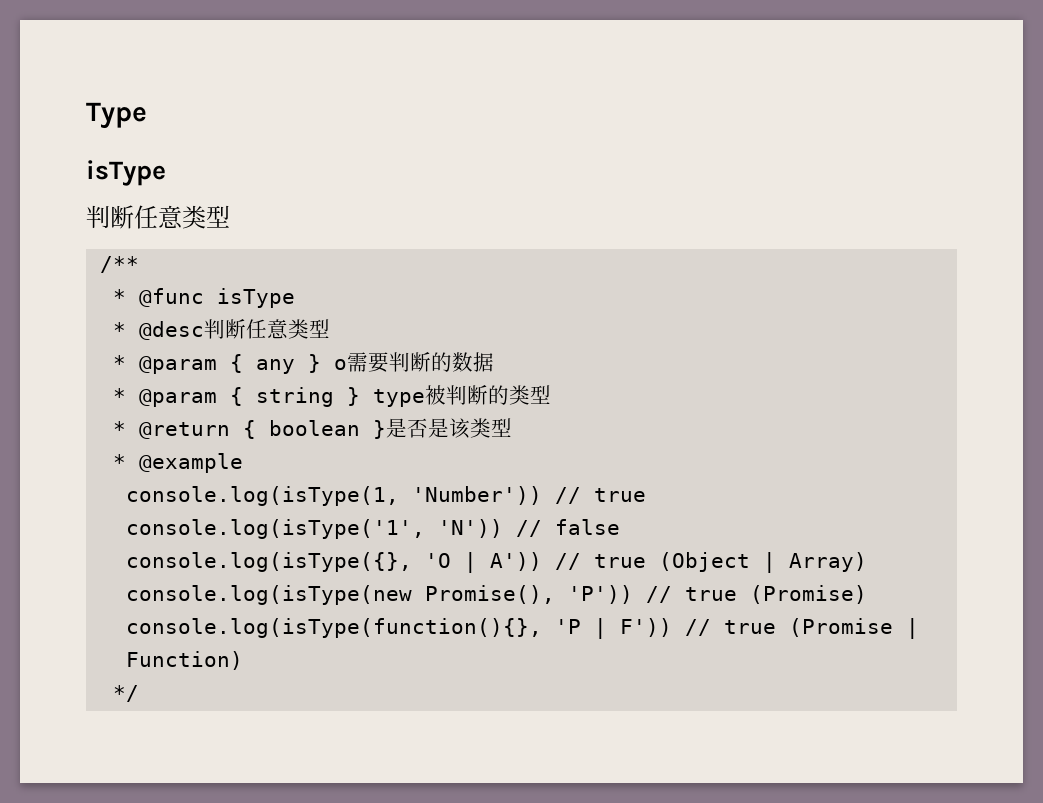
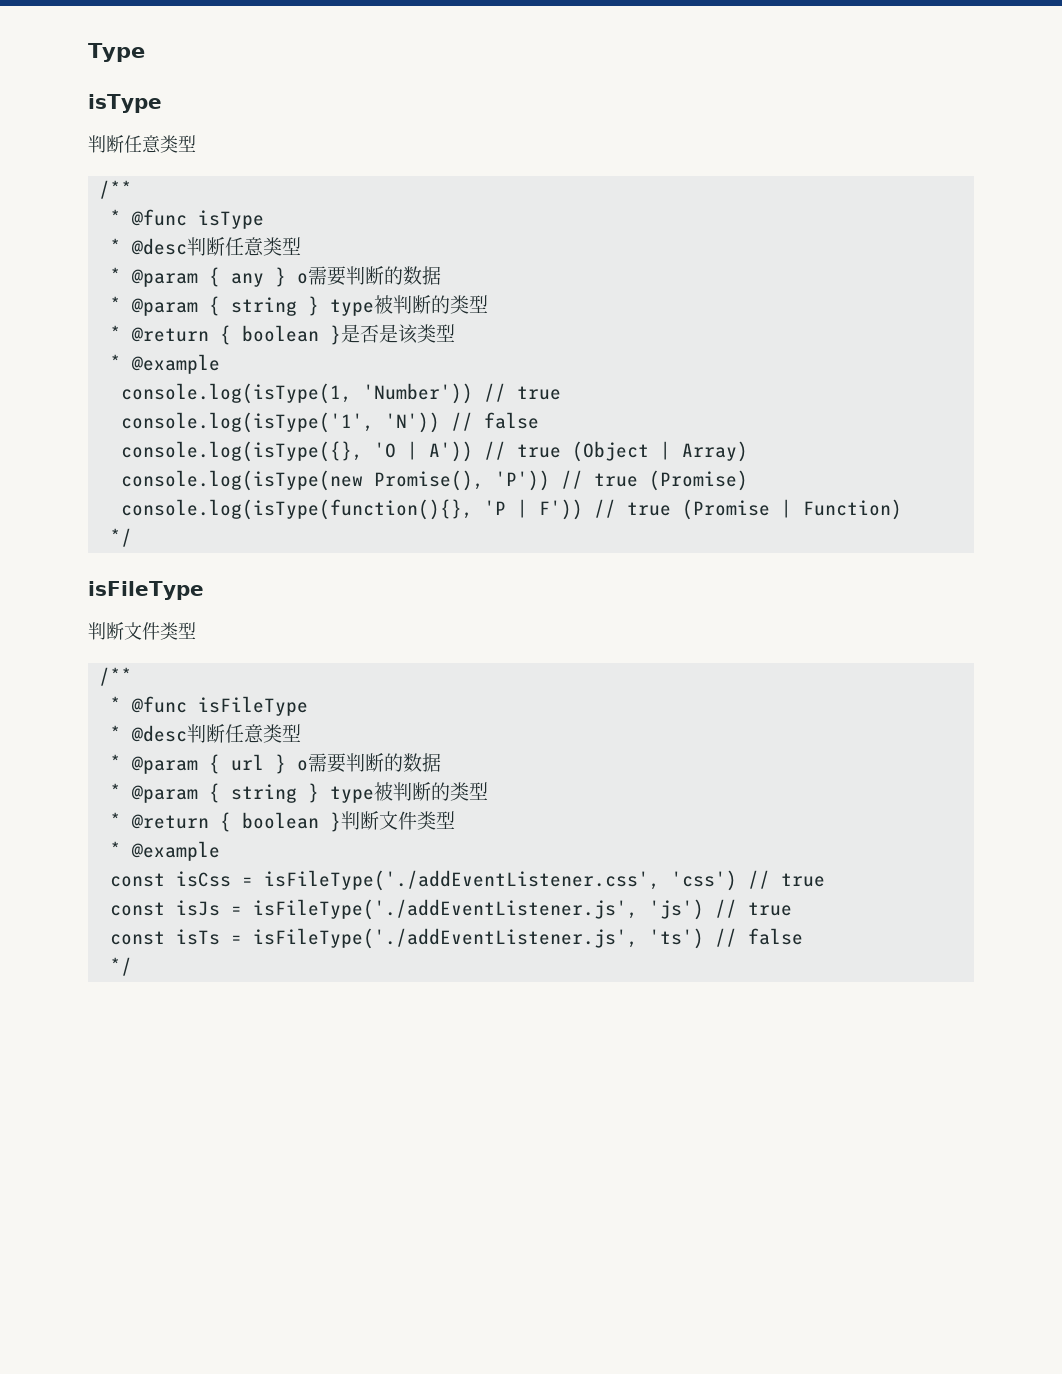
  console.log(isType(function(){}, 'P | F')) // true (Promise | Function)
+ */
+ isFileType
+ 判断文件类型
+ /**
+ * @func isFileType
+ * @desc判断任意类型
+ * @param { url } o需要判断的数据
+ * @param { string } type被判断的类型
+ * @return { boolean }判断文件类型
+ * @example
+ const isCss = isFileType('./addEventListener.css', 'css') // true
+ const isJs = isFileType('./addEventListener.js', 'js') // true
+ const isTs = isFileType('./addEventListener.js', 'ts') // false

